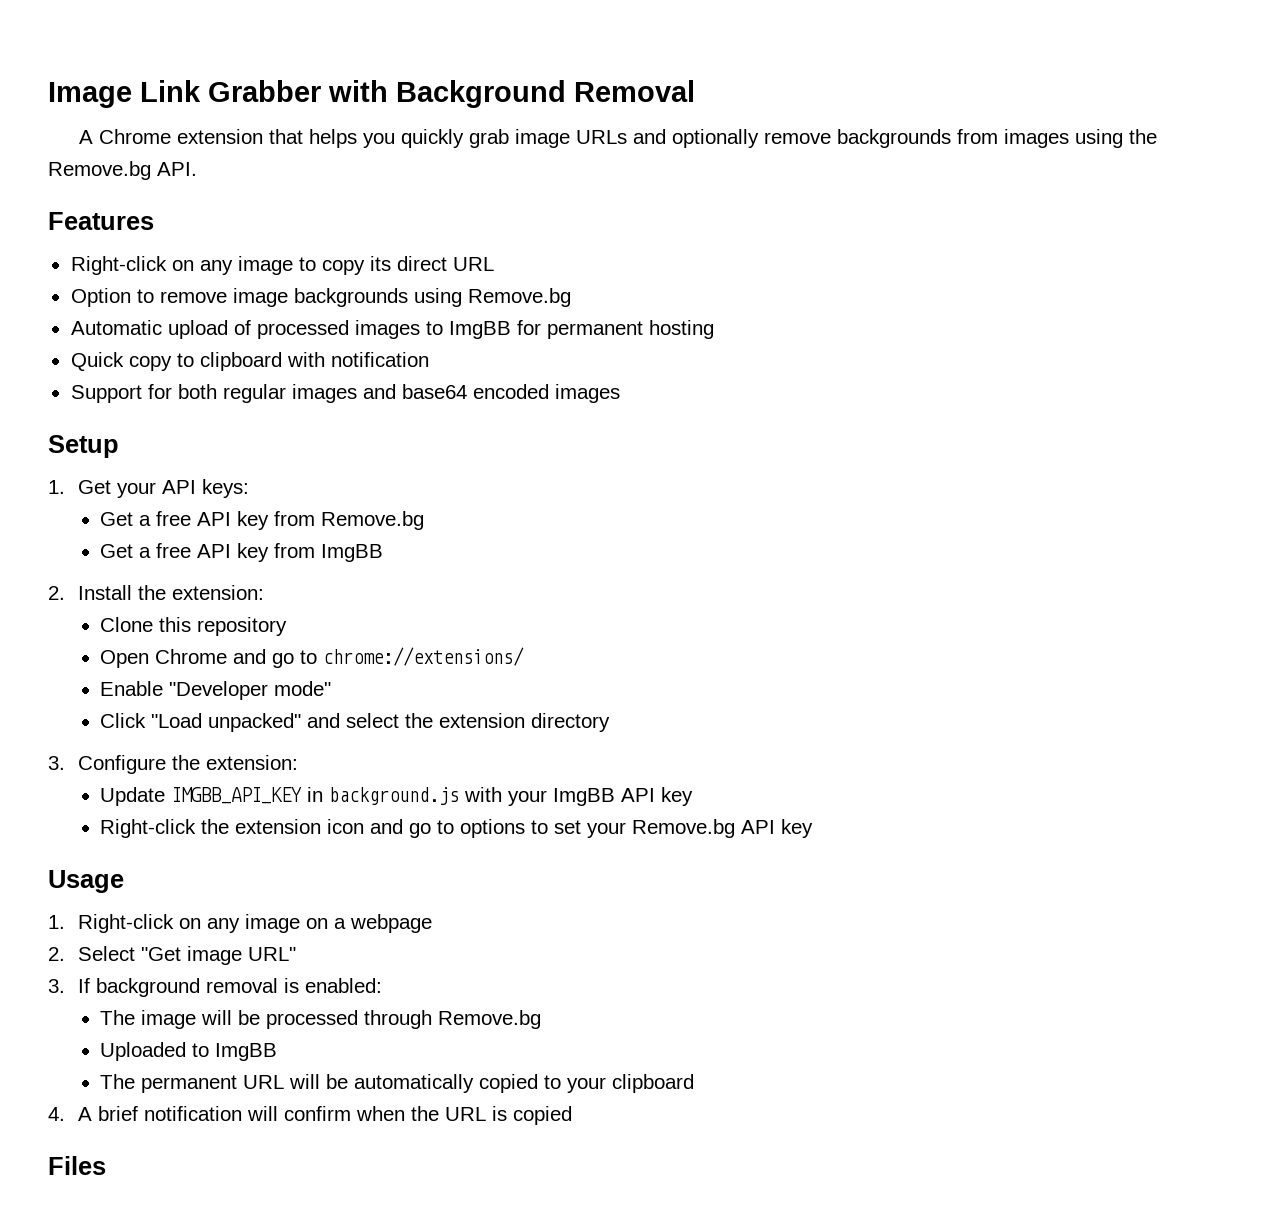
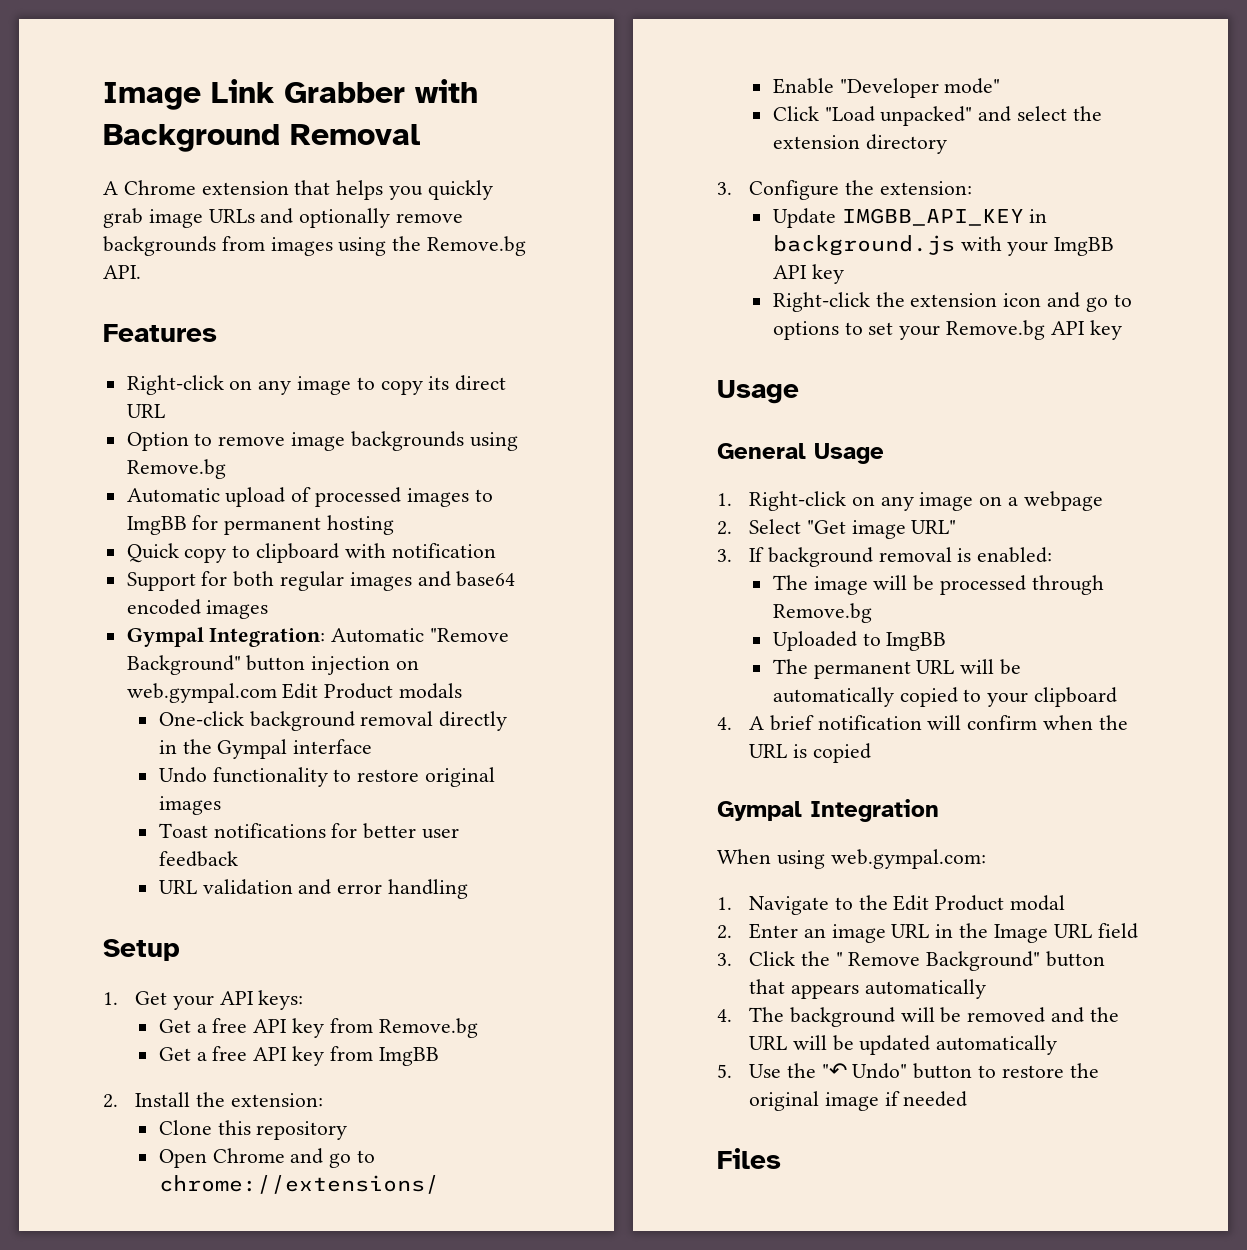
+ Gympal Integration: Automatic "Remove Background" button injection on web.gympal.com Edit Product modals
+ One-click background removal directly in the Gympal interface
+ Undo functionality to restore original images
+ Toast notifications for better user feedback
+ URL validation and error handling
+ General Usage
+ Gympal Integration
+ When using web.gympal.com:
+ 1. Navigate to the Edit Product modal
+ 2. Enter an image URL in the Image URL field
+ 3. Click the " Remove Background" button that appears automatically
+ 4. The background will be removed and the URL will be updated automatically
+ 5. Use the "↶ Undo" button to restore the original image if needed

